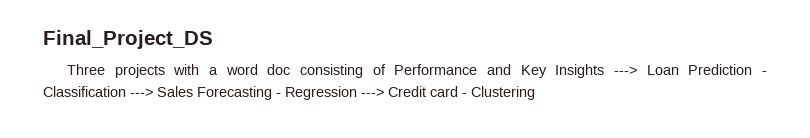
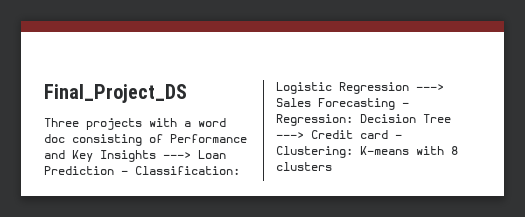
- Three projects with a word doc consisting of Performance and Key Insights ---> Loan Prediction - Classification ---> Sales Forecasting - Regression ---> Credit card - Clustering
+ Three projects with a word doc consisting of Performance and Key Insights ---> Loan Prediction - Classification: Logistic Regression ---> Sales Forecasting - Regression: Decision Tree ---> Credit card - Clustering: K-means with 8 clusters

